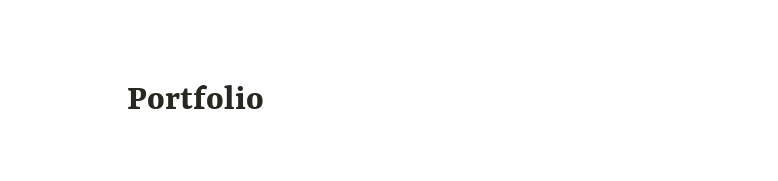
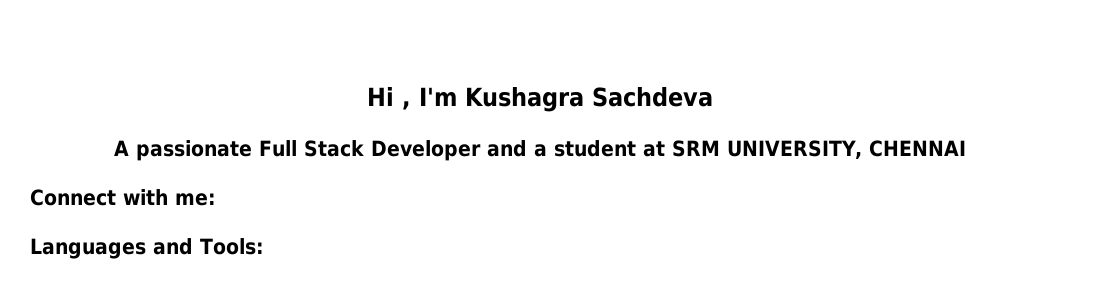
- Portfolio
+ Hi , I'm Kushagra Sachdeva
+ A passionate Full Stack Developer and a student at SRM UNIVERSITY, CHENNAI
+ Connect with me:
+ Languages and Tools:

